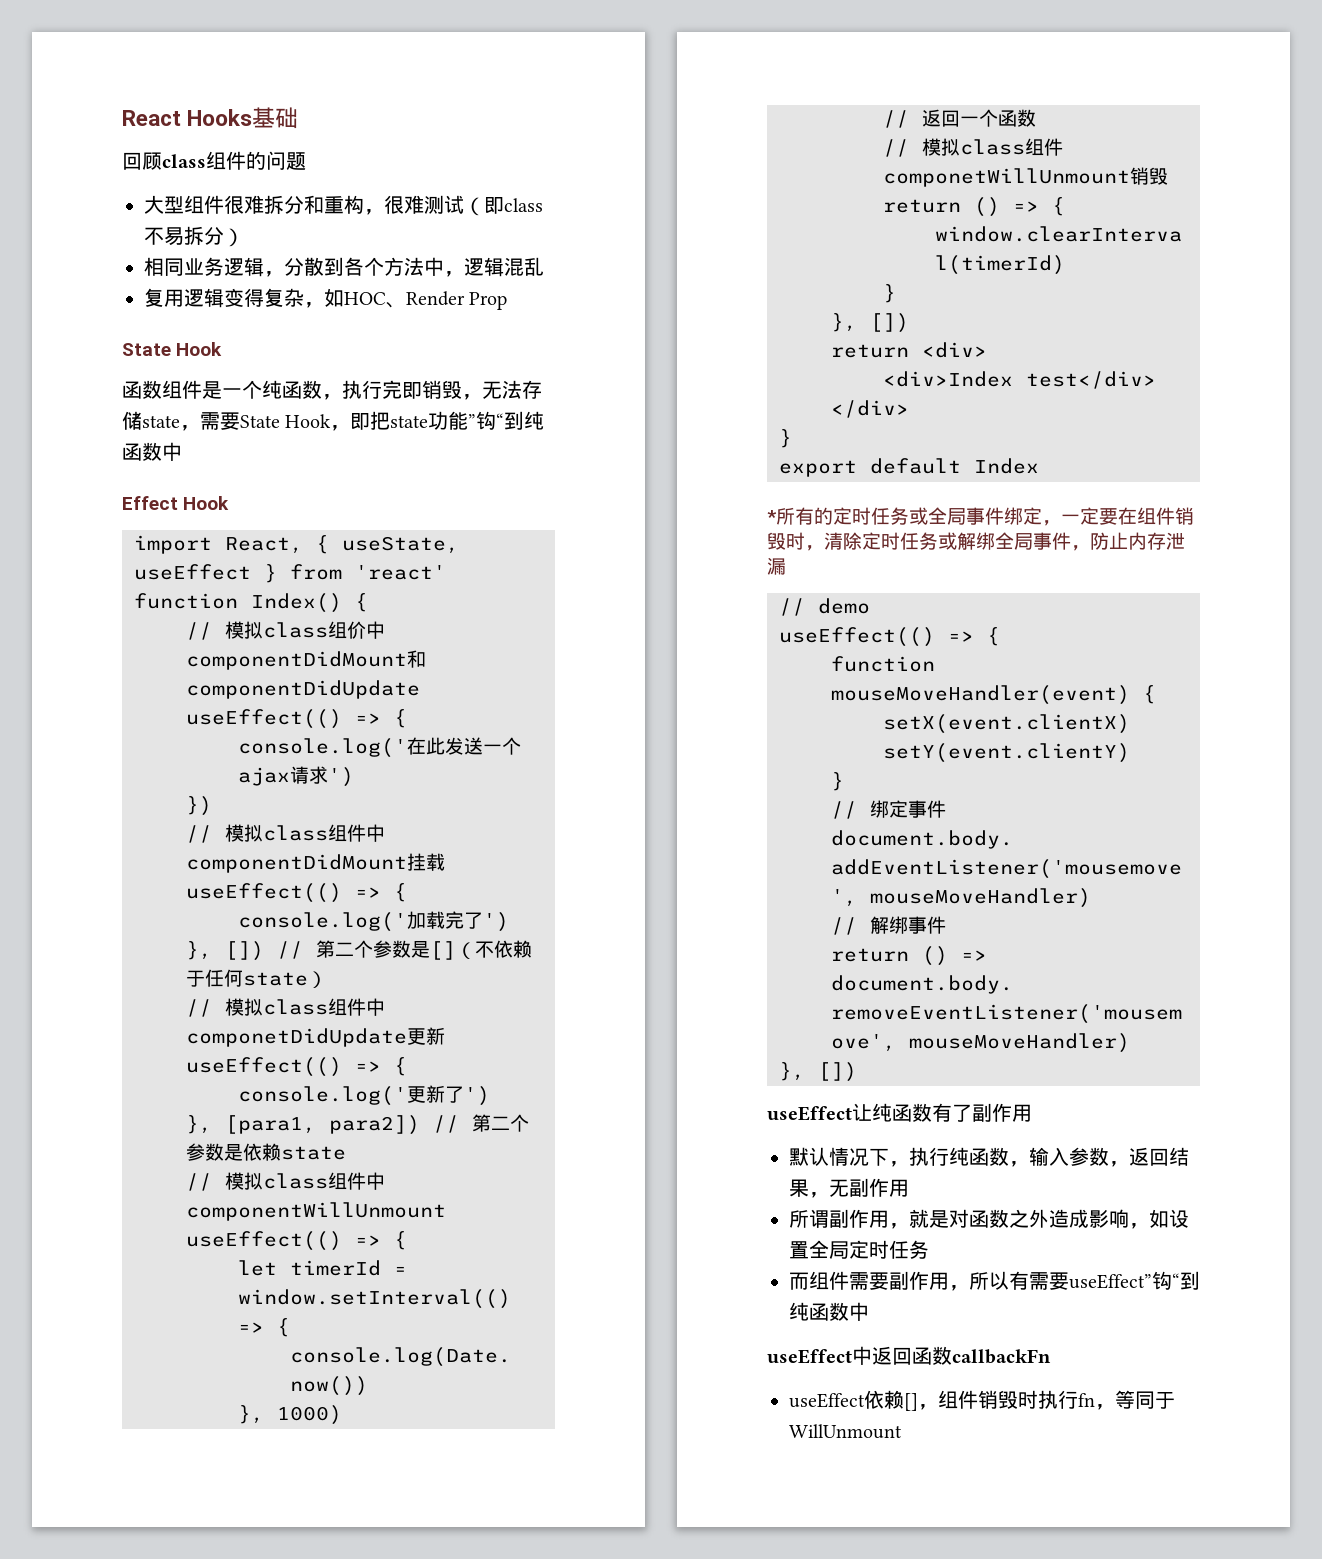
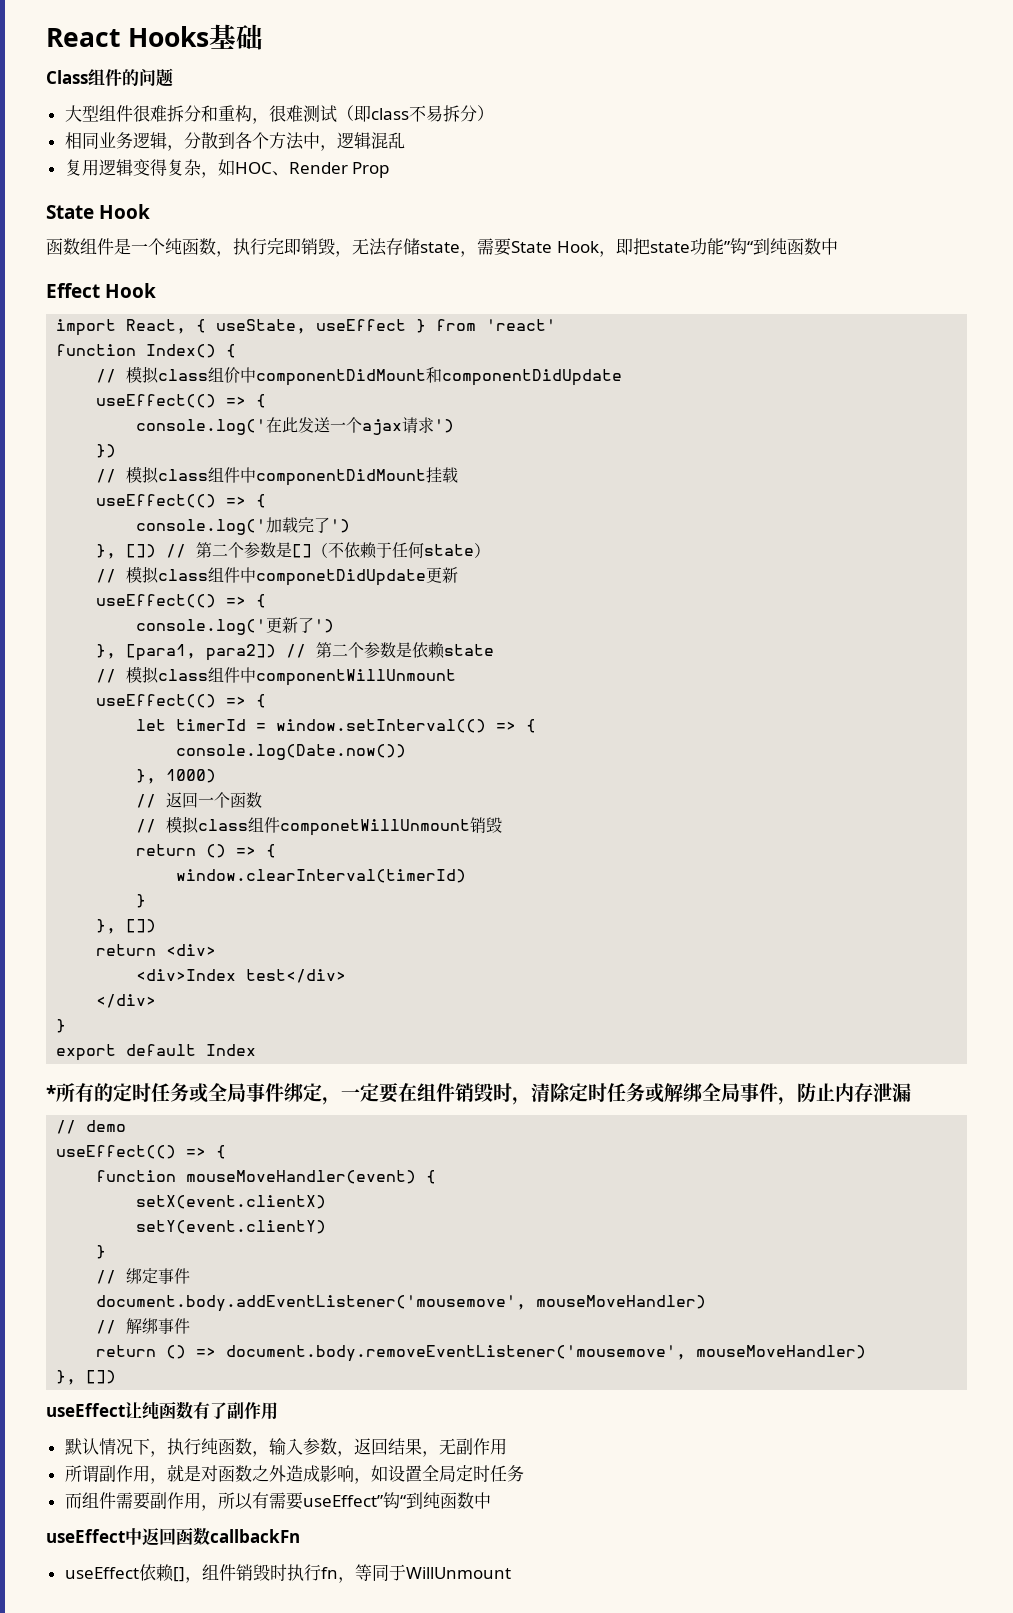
- 回顾class组件的问题
+ Class组件的问题

